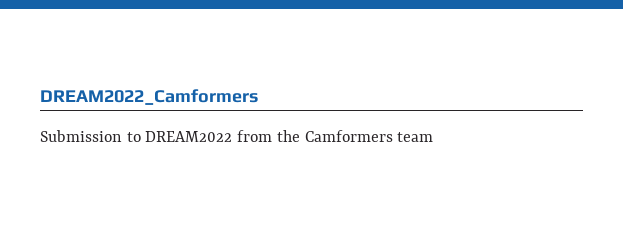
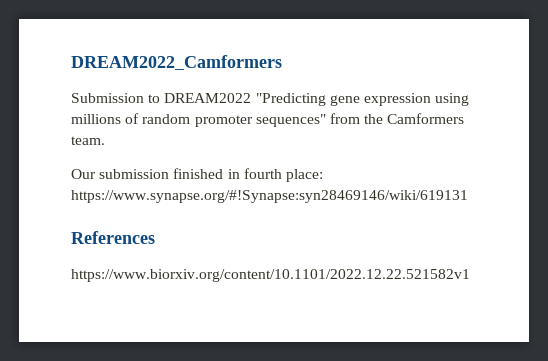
- Submission to DREAM2022 from the Camformers team
+ Submission to DREAM2022 "Predicting gene expression using millions of random promoter sequences" from the Camformers team.
+ Our submission finished in fourth place: https://www.synapse.org/#!Synapse:syn28469146/wiki/619131
+ References
+ https://www.biorxiv.org/content/10.1101/2022.12.22.521582v1

